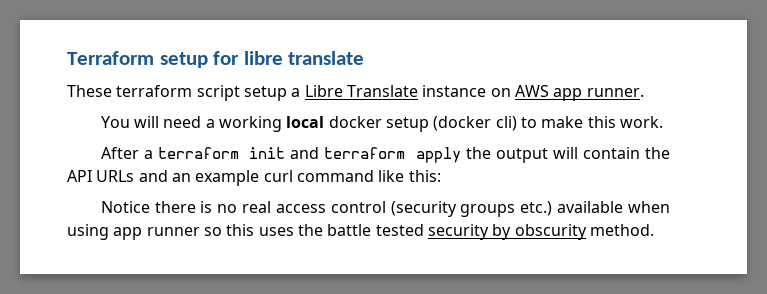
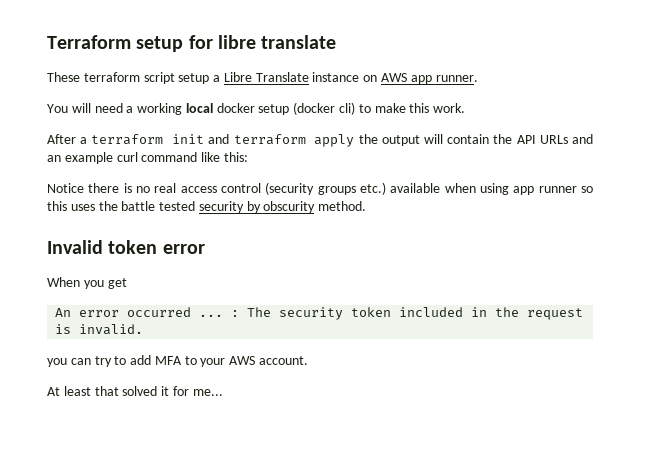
+ Invalid token error
+ When you get
+ An error occurred ... : The security token included in the request is invalid.
+ you can try to add MFA to your AWS account.
+ At least that solved it for me...

